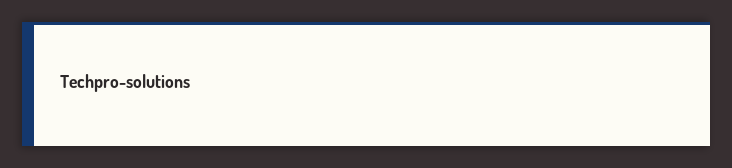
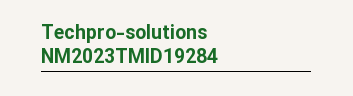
- Techpro-solutions
+ Techpro-solutions NM2023TMID19284

